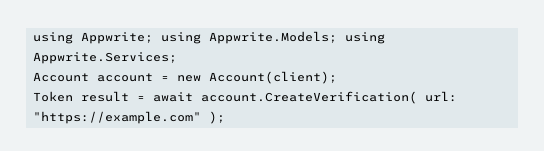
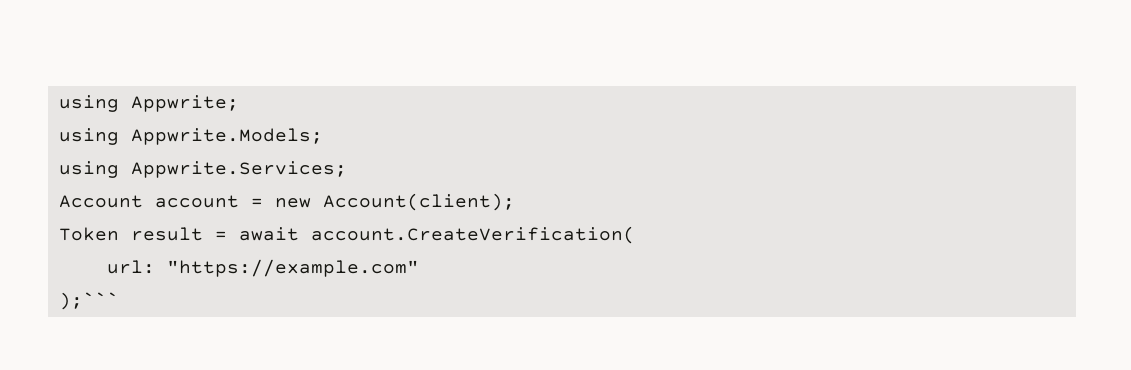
- using Appwrite; using Appwrite.Models; using Appwrite.Services;
+ using Appwrite;
+ using Appwrite.Models;
+ using Appwrite.Services;
- Token result = await account.CreateVerification( url: "https://example.com" );
+ Token result = await account.CreateVerification(
+ url: "https://example.com"
+ );```

